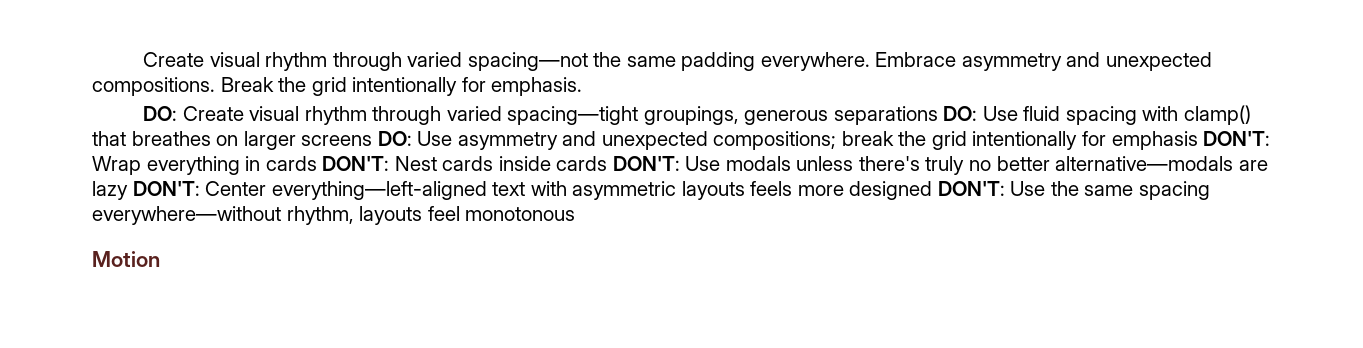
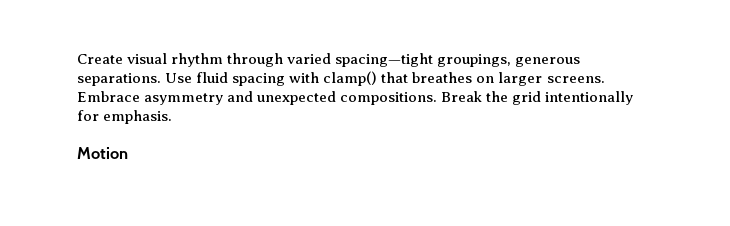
- Create visual rhythm through varied spacing—not the same padding everywhere.
+ Create visual rhythm through varied spacing—tight groupings, generous separations. Use fluid spacing with clamp() that breathes on larger screens.
- DO: Create visual rhythm through varied spacing—tight groupings, generous separations DO: Use fluid spacing with clamp() that breathes on larger screens DO: Use asymmetry and unexpected compositions; break the grid intentionally for emphasis DON'T: Wrap everything in cards DON'T: Nest cards inside cards DON'T: Use modals unless there's truly no better alternative—modals are lazy DON'T: Center everything—left-aligned text with asymmetric layouts feels more designed DON'T: Use the same spacing everywhere—without rhythm, layouts feel monotonous

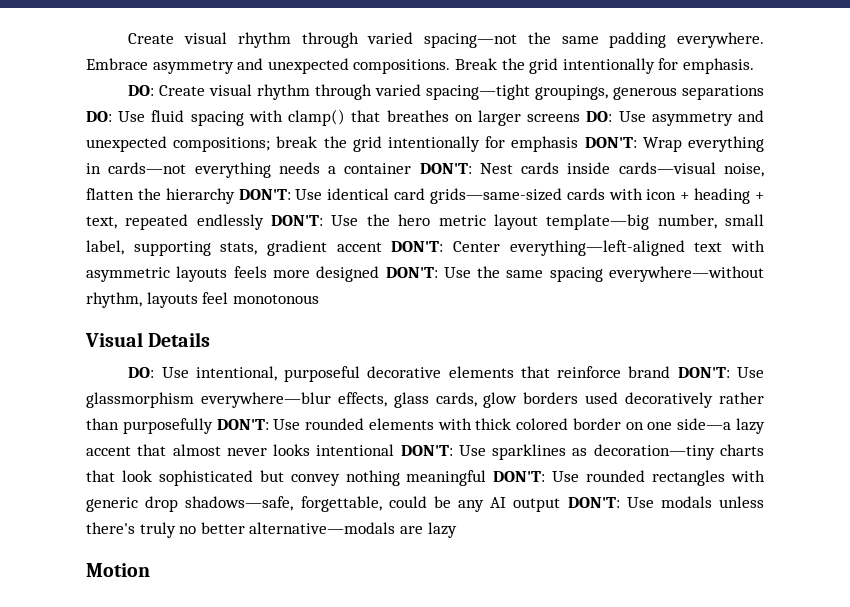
- Create visual rhythm through varied spacing—tight groupings, generous separations. Use fluid spacing with clamp() that breathes on larger screens.
+ Create visual rhythm through varied spacing—not the same padding everywhere.
+ DO: Create visual rhythm through varied spacing—tight groupings, generous separations DO: Use fluid spacing with clamp() that breathes on larger screens DO: Use asymmetry and unexpected compositions; break the grid intentionally for emphasis DON'T: Wrap everything in cards—not everything needs a container DON'T: Nest cards inside cards—visual noise, flatten the hierarchy DON'T: Use identical card grids—same-sized cards with icon + heading + text, repeated endlessly DON'T: Use the hero metric layout template—big number, small label, supporting stats, gradient accent DON'T: Center everything—left-aligned text with asymmetric layouts feels more designed DON'T: Use the same spacing everywhere—without rhythm, layouts feel monotonous
+ Visual Details
+ DO: Use intentional, purposeful decorative elements that reinforce brand DON'T: Use glassmorphism everywhere—blur effects, glass cards, glow borders used decoratively rather than purposefully DON'T: Use rounded elements with thick colored border on one side—a lazy accent that almost never looks intentional DON'T: Use sparklines as decoration—tiny charts that look sophisticated but convey nothing meaningful DON'T: Use rounded rectangles with generic drop shadows—safe, forgettable, could be any AI output DON'T: Use modals unless there's truly no better alternative—modals are lazy

